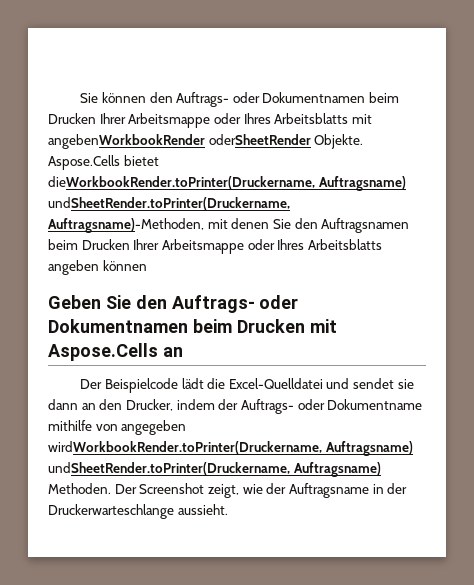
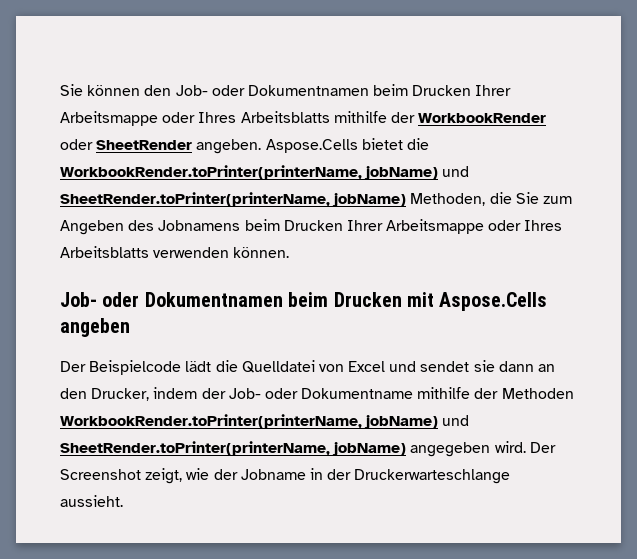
- Sie können den Auftrags- oder Dokumentnamen beim Drucken Ihrer Arbeitsmappe oder Ihres Arbeitsblatts mit angebenWorkbookRender oderSheetRender Objekte. Aspose.Cells bietet dieWorkbookRender.toPrinter(Druckername, Auftragsname) undSheetRender.toPrinter(Druckername, Auftragsname)-Methoden, mit denen Sie den Auftragsnamen beim Drucken Ihrer Arbeitsmappe oder Ihres Arbeitsblatts angeben können
- Geben Sie den Auftrags- oder Dokumentnamen beim Drucken mit Aspose.Cells an
+ Sie können den Job- oder Dokumentnamen beim Drucken Ihrer Arbeitsmappe oder Ihres Arbeitsblatts mithilfe der WorkbookRender oder SheetRender angeben. Aspose.Cells bietet die WorkbookRender.toPrinter(printerName, jobName) und SheetRender.toPrinter(printerName, jobName) Methoden, die Sie zum Angeben des Jobnamens beim Drucken Ihrer Arbeitsmappe oder Ihres Arbeitsblatts verwenden können.
+ Job- oder Dokumentnamen beim Drucken mit Aspose.Cells angeben
- Der Beispielcode lädt die Excel-Quelldatei und sendet sie dann an den Drucker, indem der Auftrags- oder Dokumentname mithilfe von angegeben wirdWorkbookRender.toPrinter(Druckername, Auftragsname) undSheetRender.toPrinter(Druckername, Auftragsname) Methoden.
+ Der Beispielcode lädt die Quelldatei von Excel und sendet sie dann an den Drucker, indem der Job- oder Dokumentname mithilfe der Methoden WorkbookRender.toPrinter(printerName, jobName) und SheetRender.toPrinter(printerName, jobName) angegeben wird.
- Der Screenshot zeigt, wie der Auftragsname in der Druckerwarteschlange aussieht.
+ Der Screenshot zeigt, wie der Jobname in der Druckerwarteschlange aussieht.

